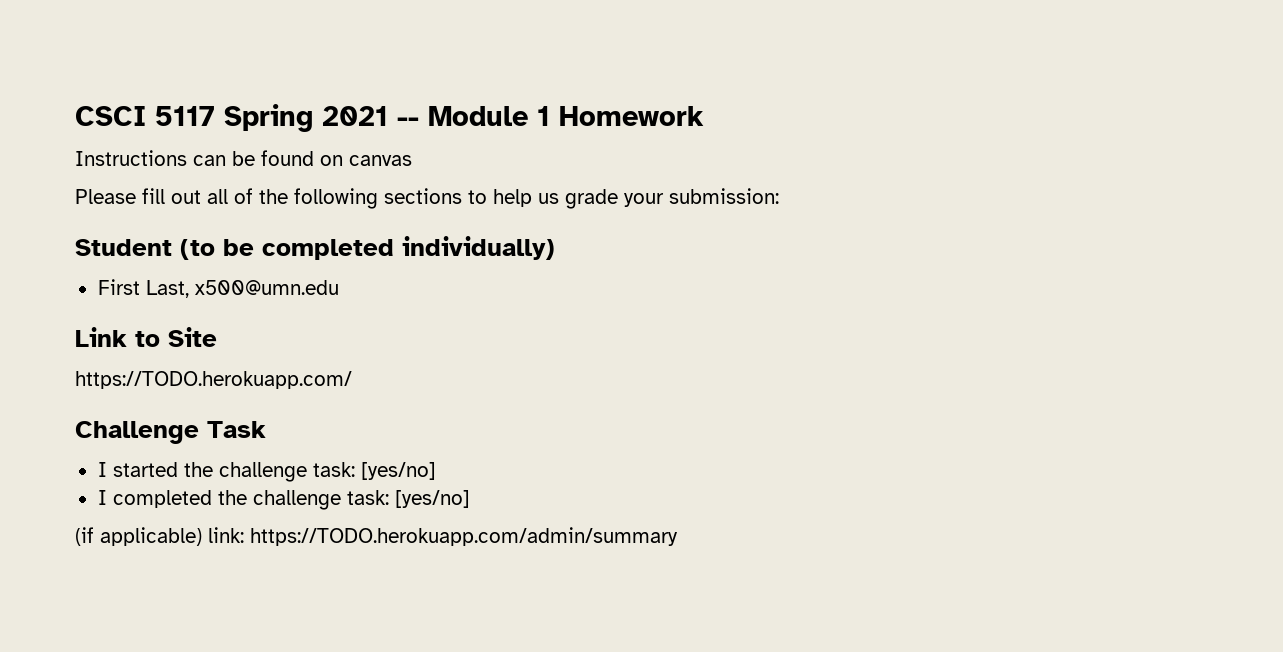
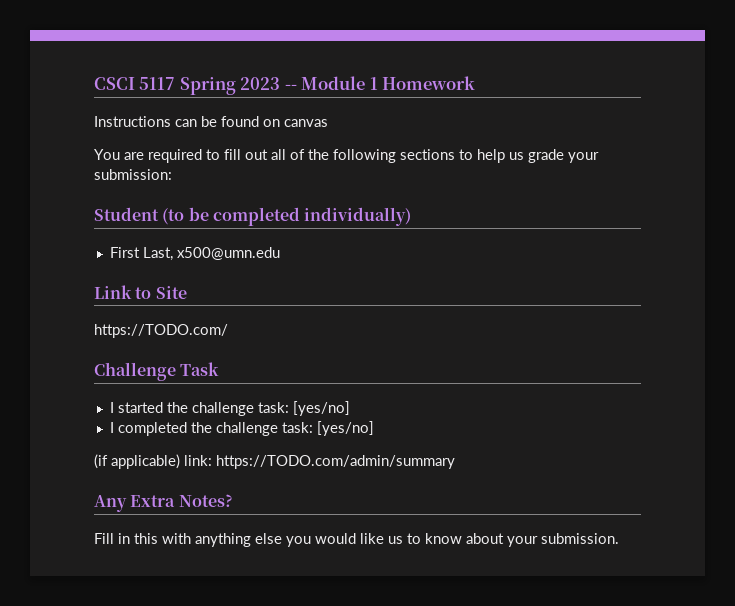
- CSCI 5117 Spring 2021 -- Module 1 Homework
+ CSCI 5117 Spring 2023 -- Module 1 Homework
- Please fill out all of the following sections to help us grade your submission:
+ You are required to fill out all of the following sections to help us grade your submission:
- https://TODO.herokuapp.com/
+ https://TODO.com/
- (if applicable) link: https://TODO.herokuapp.com/admin/summary
+ (if applicable) link: https://TODO.com/admin/summary
+ Any Extra Notes?
+ Fill in this with anything else you would like us to know about your submission.

